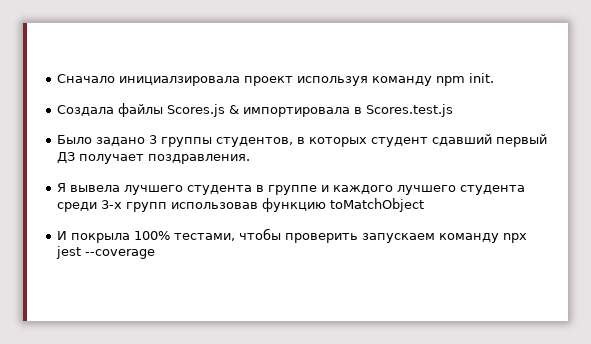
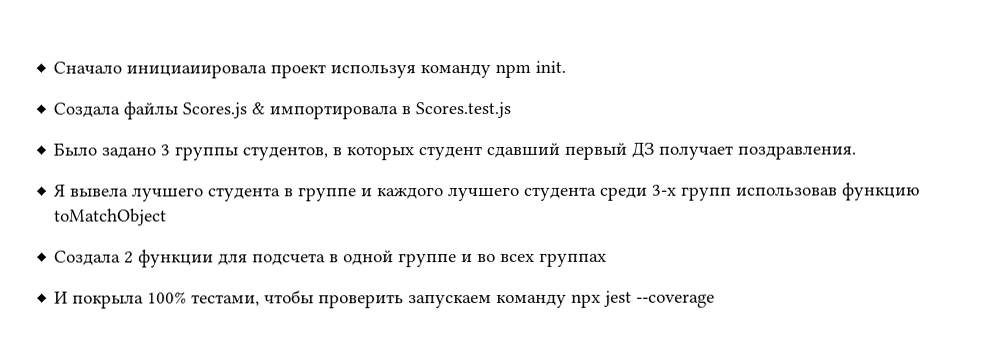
- Сначало инициалзировала проект используя команду npm init.
+ Сначало инициаиировала проект используя команду npm init.
+ Создала 2 функции для подсчета в одной группе и во всех группах

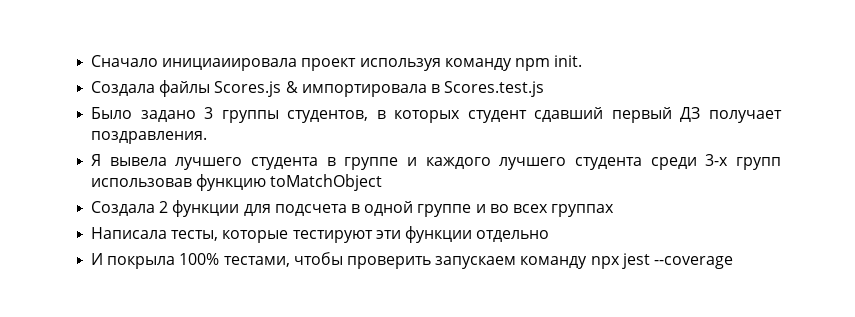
+ Написала тесты, которые тестируют эти функции отдельно

